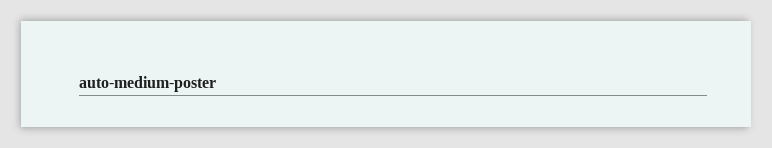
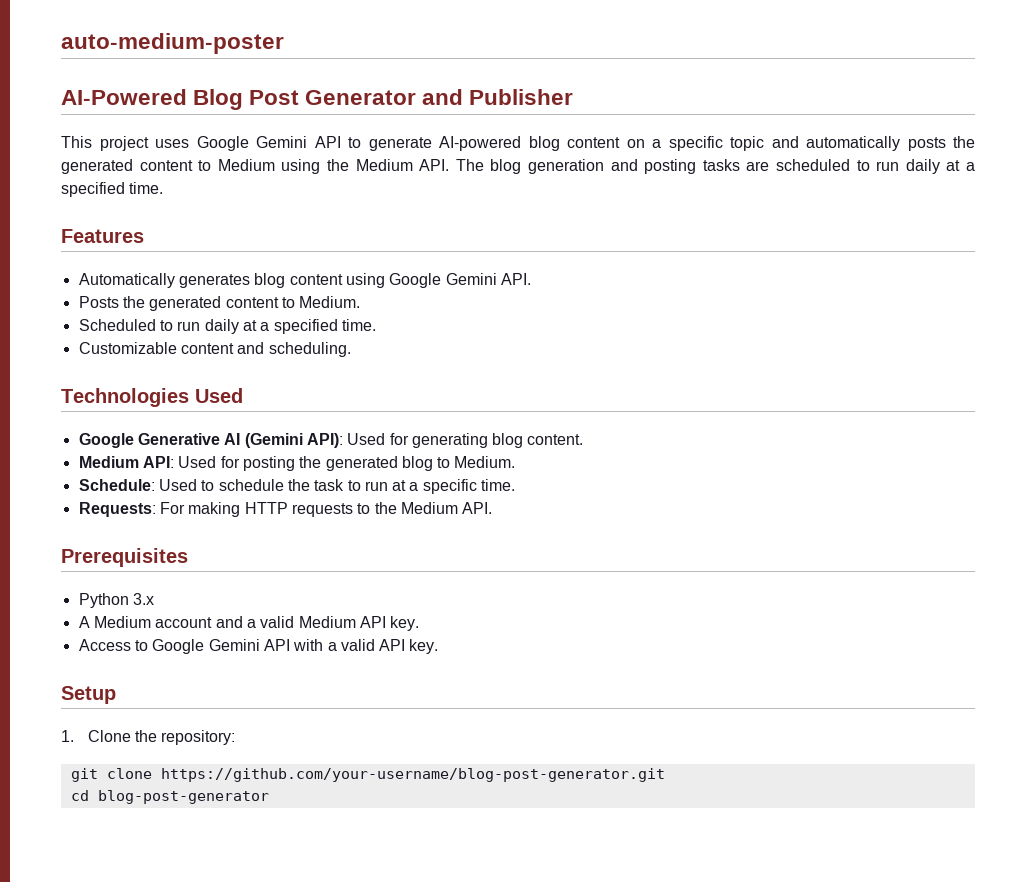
+ AI-Powered Blog Post Generator and Publisher
+ This project uses Google Gemini API to generate AI-powered blog content on a specific topic and automatically posts the generated content to Medium using the Medium API. The blog generation and posting tasks are scheduled to run daily at a specified time.
+ Features
+ Automatically generates blog content using Google Gemini API.
+ Posts the generated content to Medium.
+ Scheduled to run daily at a specified time.
+ Customizable content and scheduling.
+ Technologies Used
+ Google Generative AI (Gemini API): Used for generating blog content.
+ Medium API: Used for posting the generated blog to Medium.
+ Schedule: Used to schedule the task to run at a specific time.
+ Requests: For making HTTP requests to the Medium API.
+ Prerequisites
+ Python 3.x
+ A Medium account and a valid Medium API key.
+ Access to Google Gemini API with a valid API key.
+ Setup
+ 1. Clone the repository:
+ git clone https://github.com/your-username/blog-post-generator.git
+ cd blog-post-generator

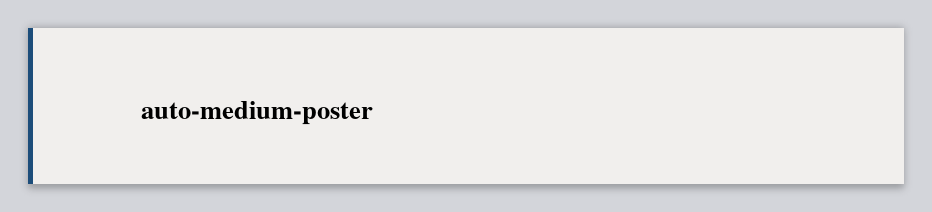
- AI-Powered Blog Post Generator and Publisher
- This project uses Google Gemini API to generate AI-powered blog content on a specific topic and automatically posts the generated content to Medium using the Medium API. The blog generation and posting tasks are scheduled to run daily at a specified time.
- Features
- Automatically generates blog content using Google Gemini API.
- Posts the generated content to Medium.
- Scheduled to run daily at a specified time.
- Customizable content and scheduling.
- Technologies Used
- Google Generative AI (Gemini API): Used for generating blog content.
- Medium API: Used for posting the generated blog to Medium.
- Schedule: Used to schedule the task to run at a specific time.
- Requests: For making HTTP requests to the Medium API.
- Prerequisites
- Python 3.x
- A Medium account and a valid Medium API key.
- Access to Google Gemini API with a valid API key.
- Setup
- 1. Clone the repository:
- git clone https://github.com/your-username/blog-post-generator.git
- cd blog-post-generator

